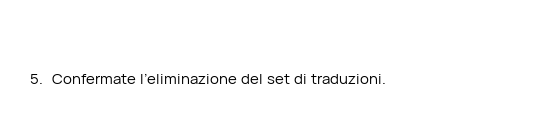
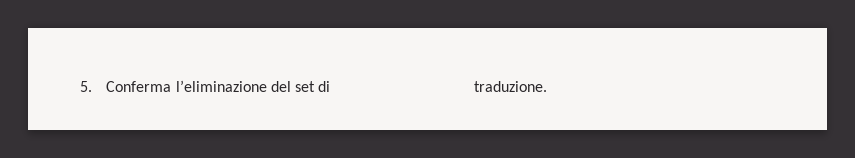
- 5. Confermate l’eliminazione del set di traduzioni.
+ 5. Conferma l’eliminazione del set di traduzione.

